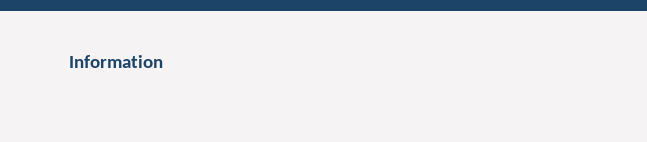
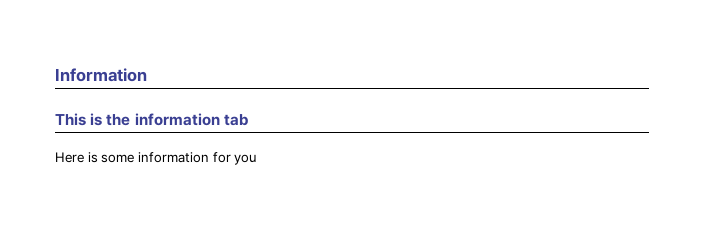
+ This is the information tab
+ Here is some information for you

